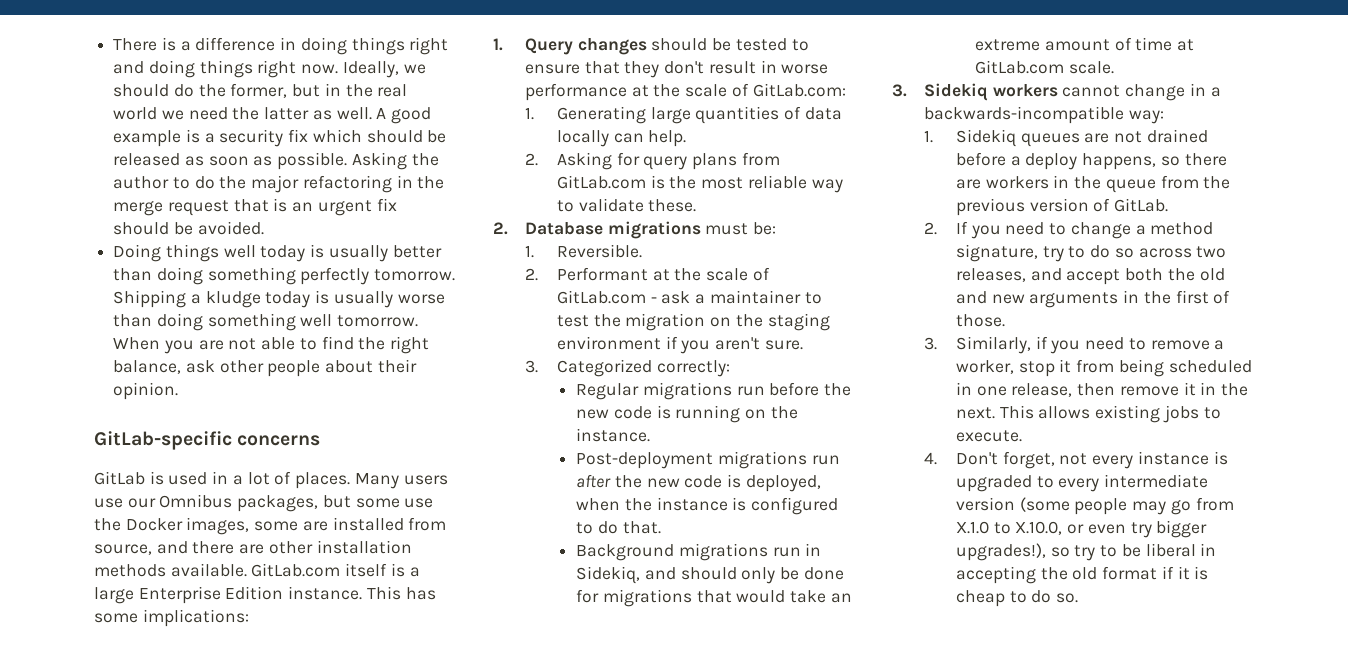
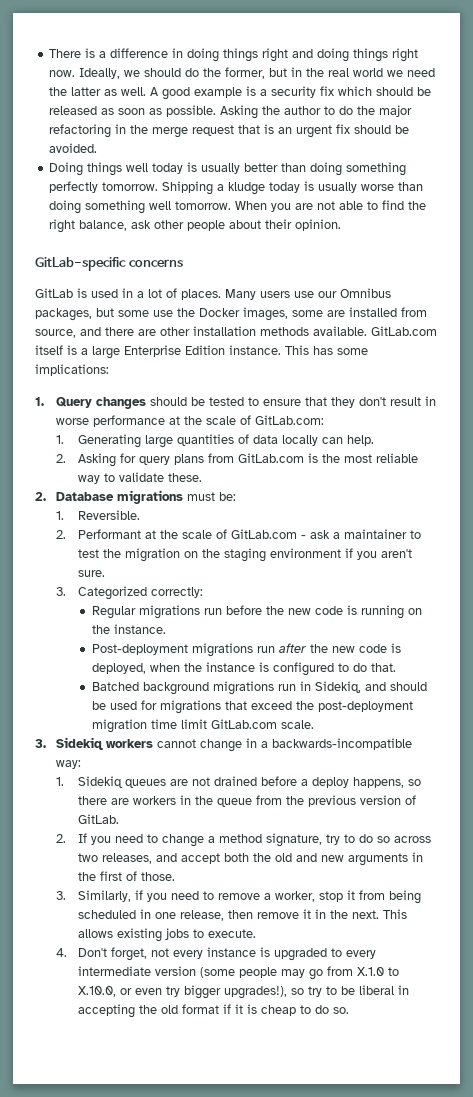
- Background migrations run in Sidekiq, and should only be done for migrations that would take an extreme amount of time at GitLab.com scale.
+ Batched background migrations run in Sidekiq, and should be used for migrations that exceed the post-deployment migration time limit GitLab.com scale.

